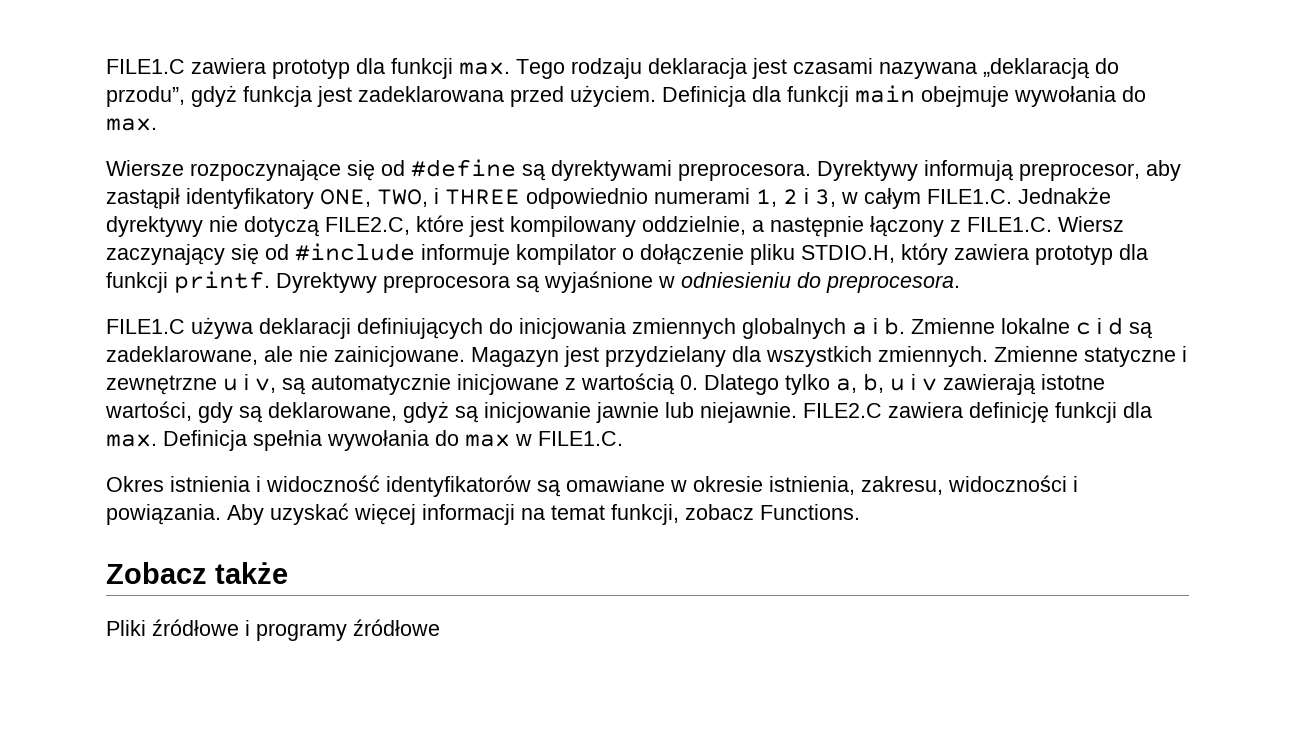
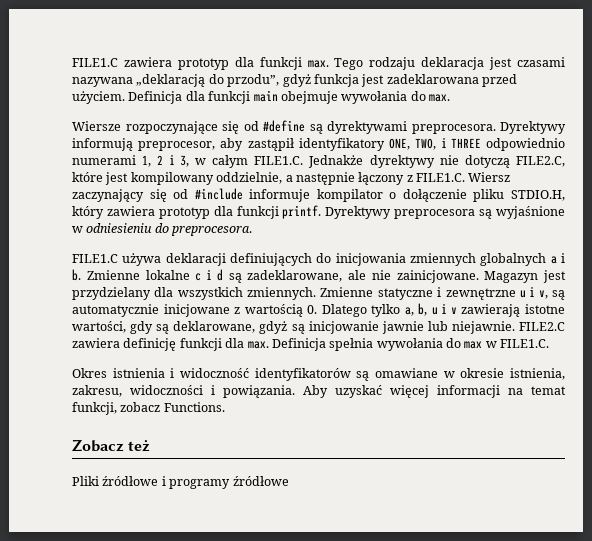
- Zobacz także
+ Zobacz też

